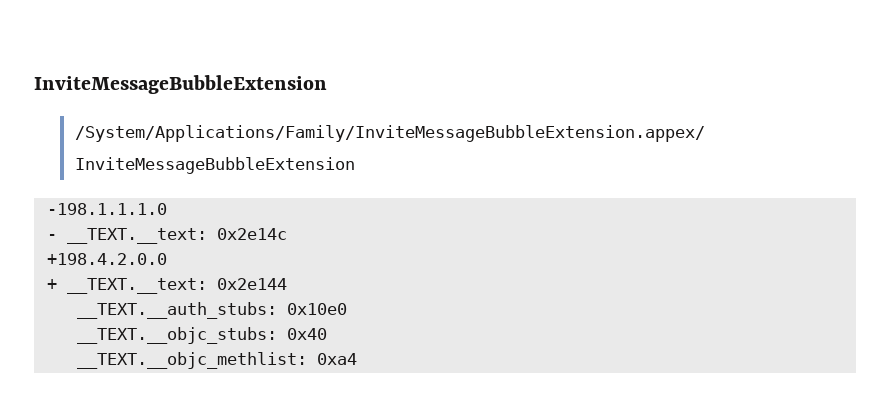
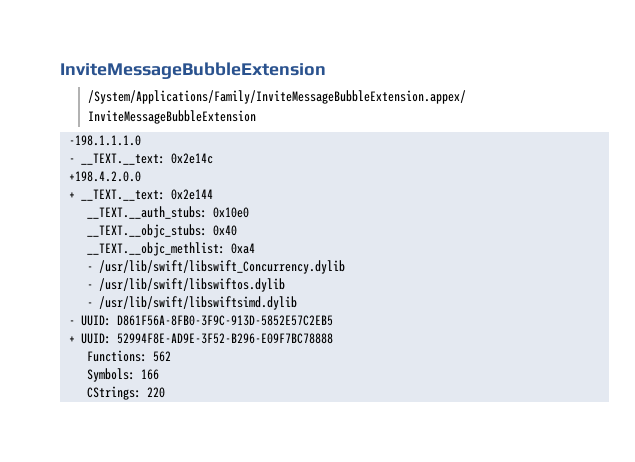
+ - /usr/lib/swift/libswift_Concurrency.dylib
+ - /usr/lib/swift/libswiftos.dylib
+ - /usr/lib/swift/libswiftsimd.dylib
+ - UUID: D861F56A-8FB0-3F9C-913D-5852E57C2EB5
+ + UUID: 52994F8E-AD9E-3F52-B296-E09F7BC78888
+ Functions: 562
+ Symbols: 166
+ CStrings: 220

